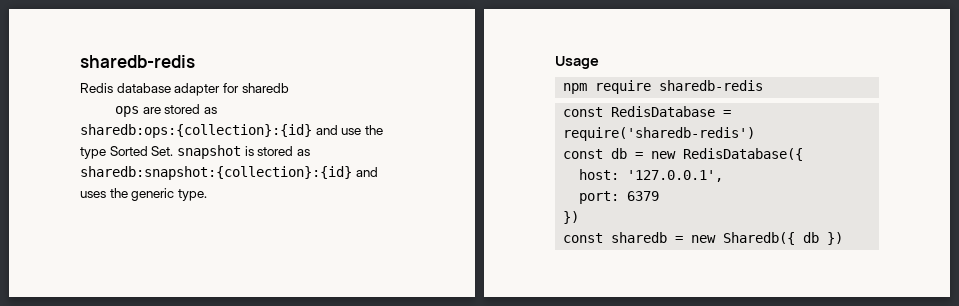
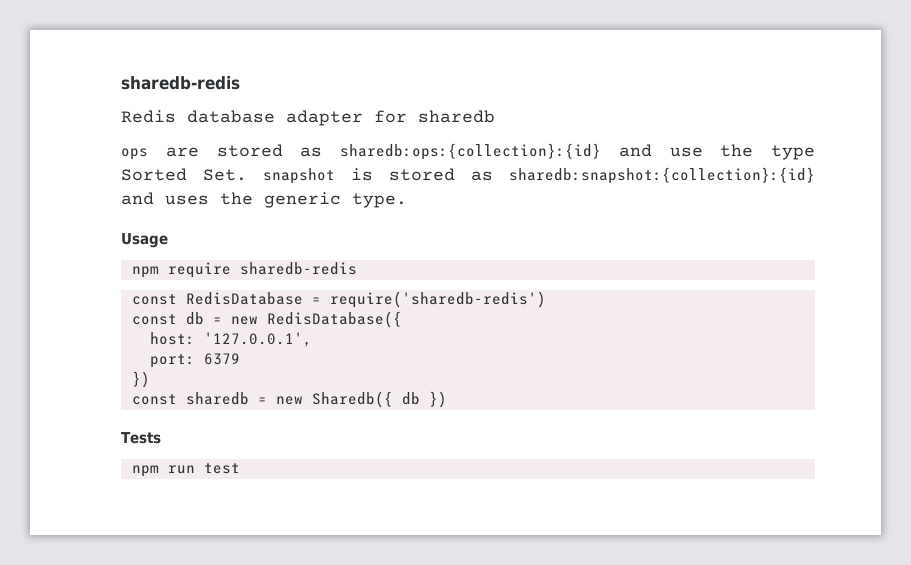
+ Tests
+ npm run test

